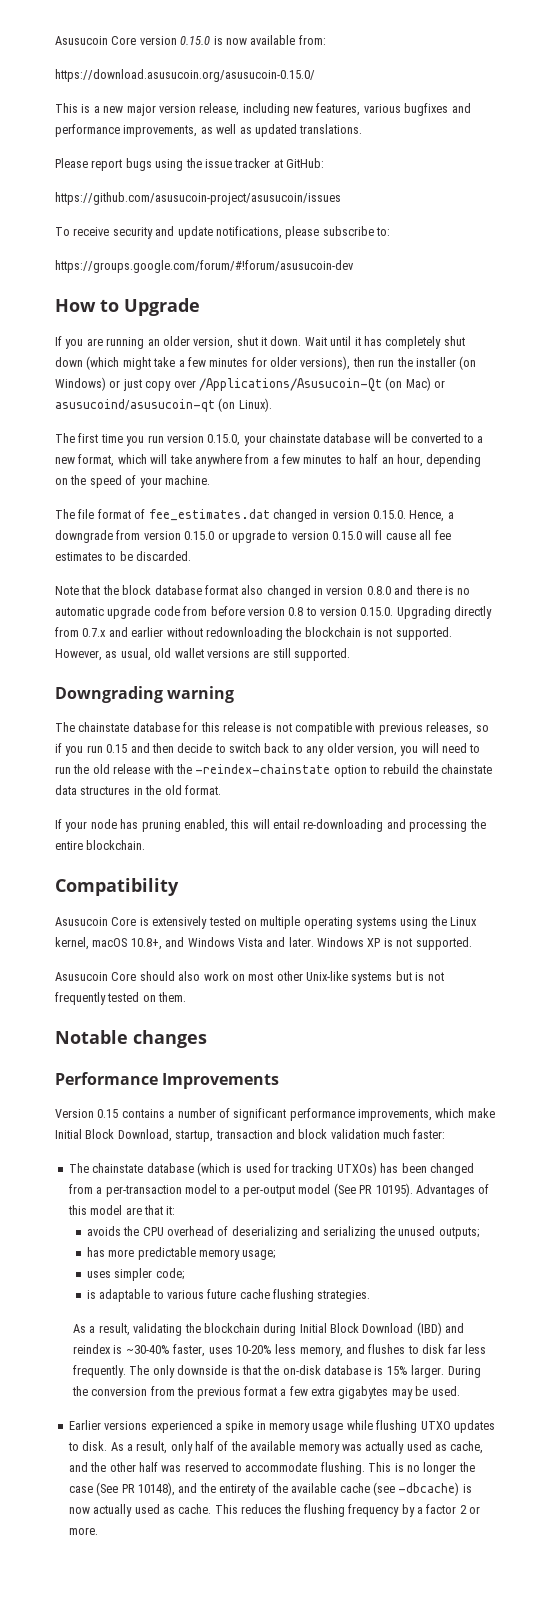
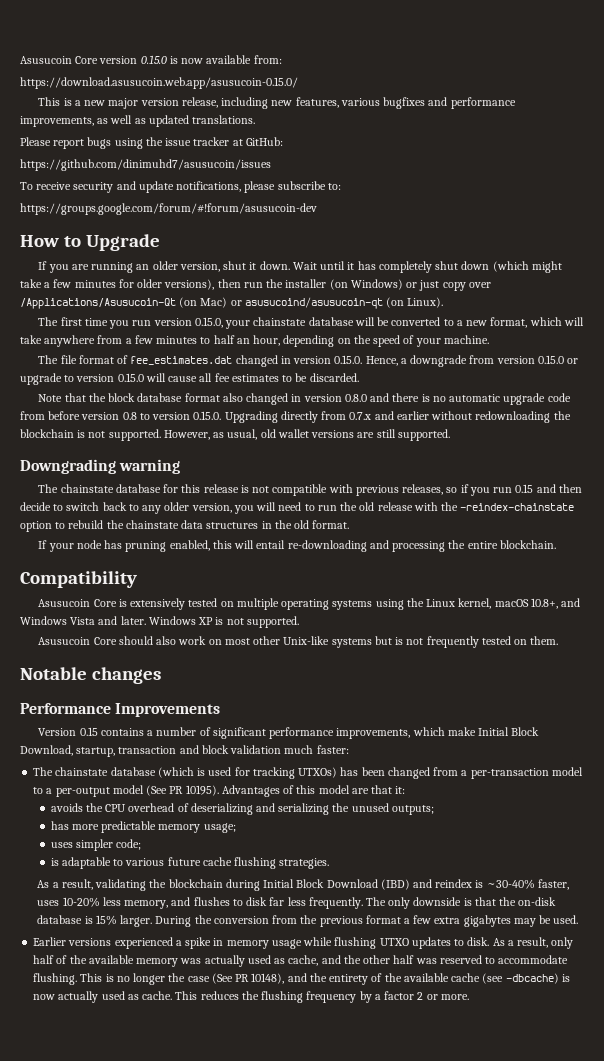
- https://download.asusucoin.org/asusucoin-0.15.0/
+ https://download.asusucoin.web.app/asusucoin-0.15.0/
- https://github.com/asusucoin-project/asusucoin/issues
+ https://github.com/dinimuhd7/asusucoin/issues

